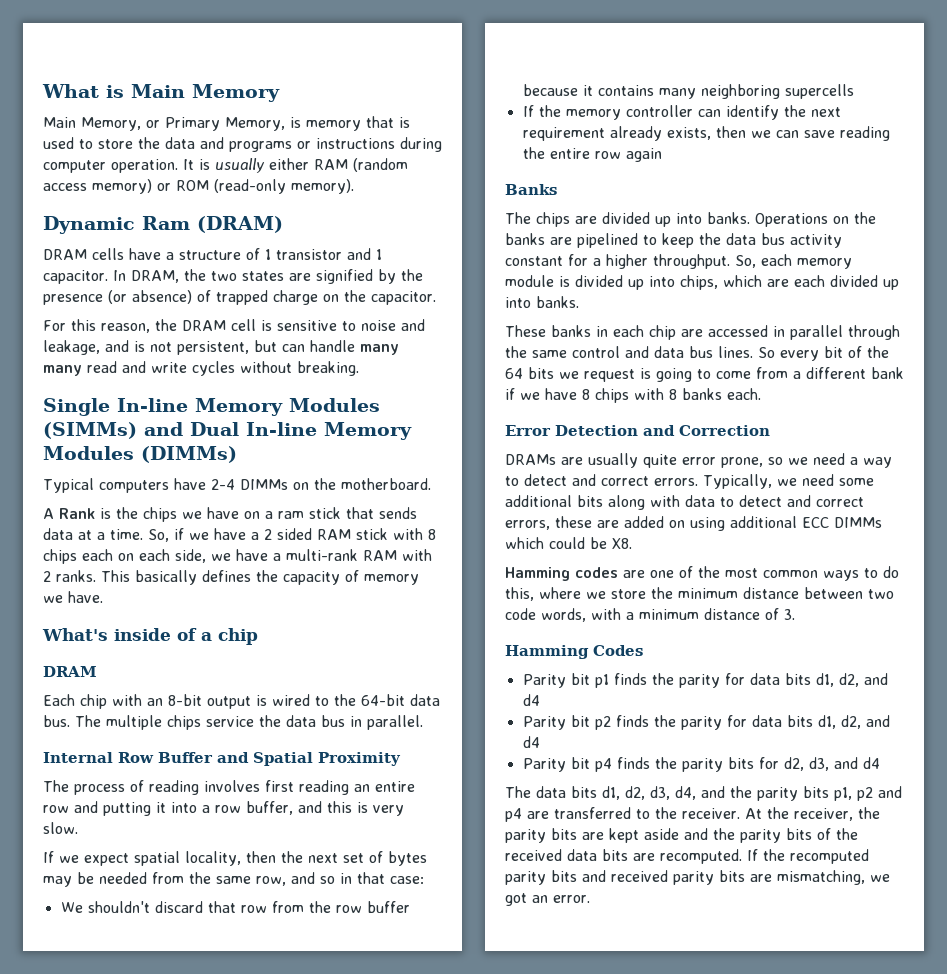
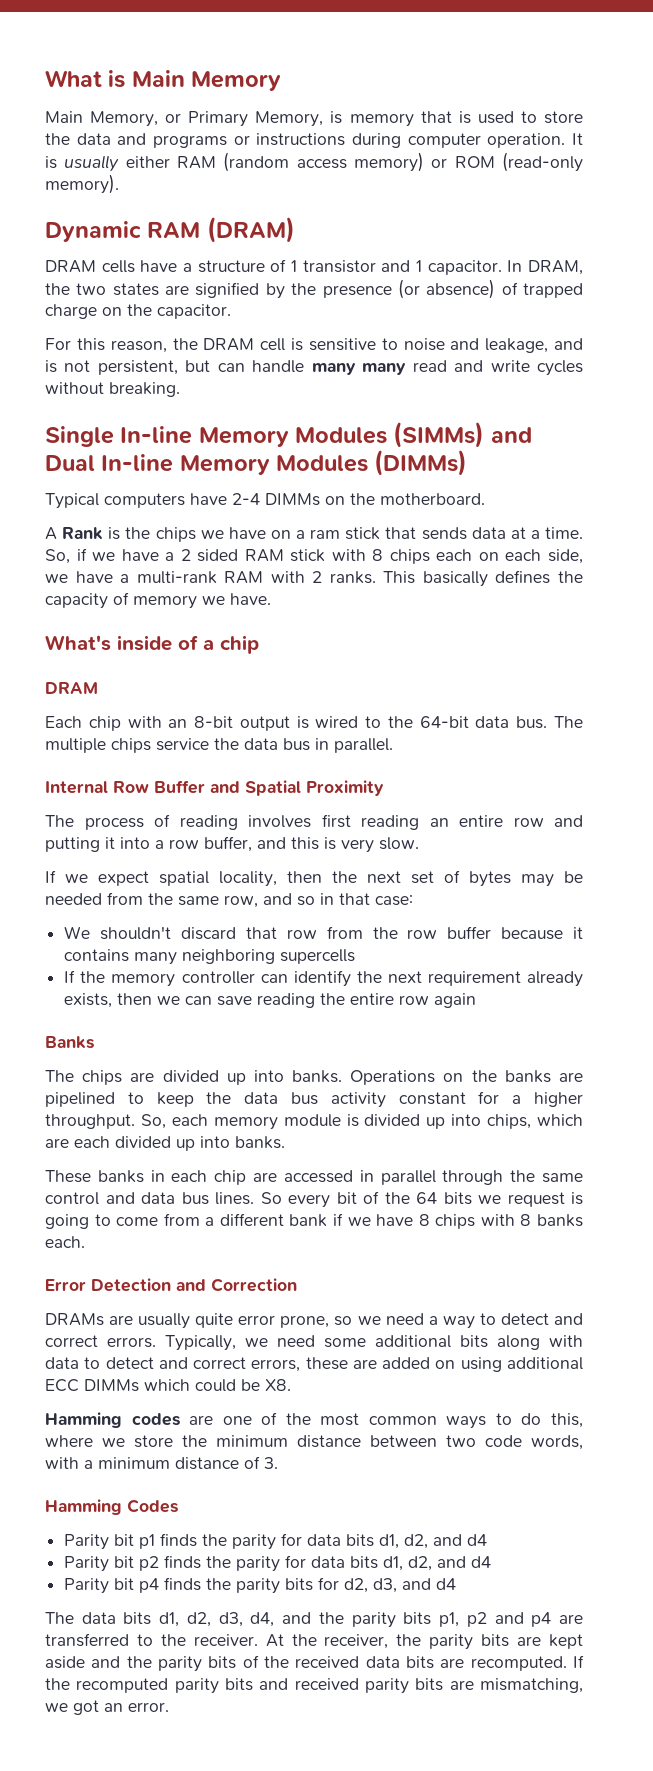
- Dynamic Ram (DRAM)
+ Dynamic RAM (DRAM)

